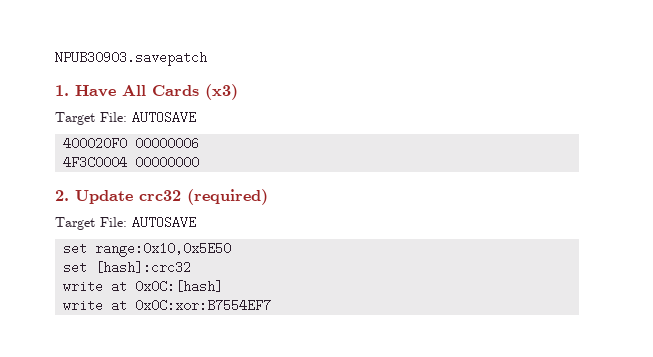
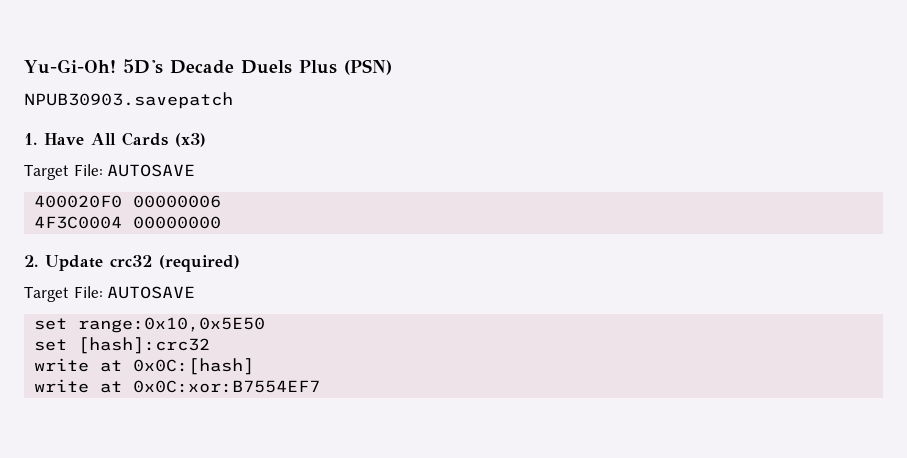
+ Yu-Gi-Oh! 5D's Decade Duels Plus (PSN)

